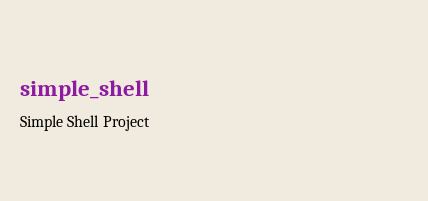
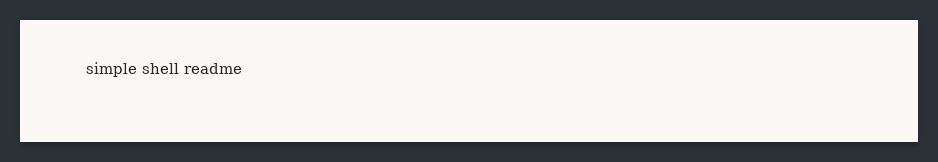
- simple_shell
- Simple Shell Project
+ simple shell readme

